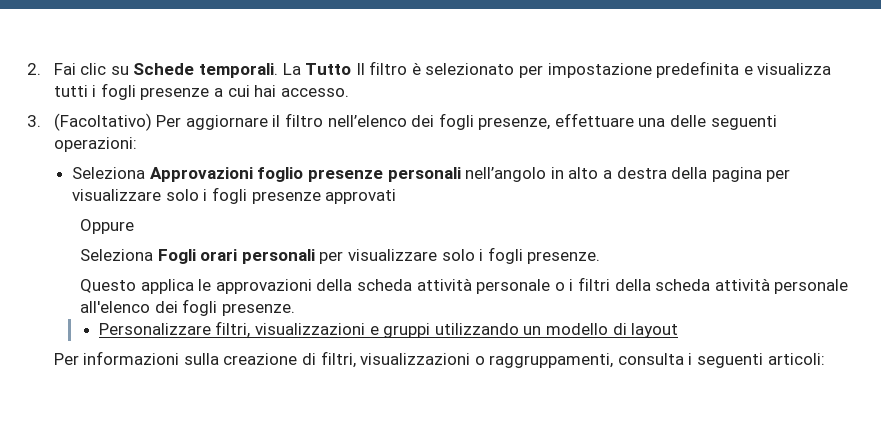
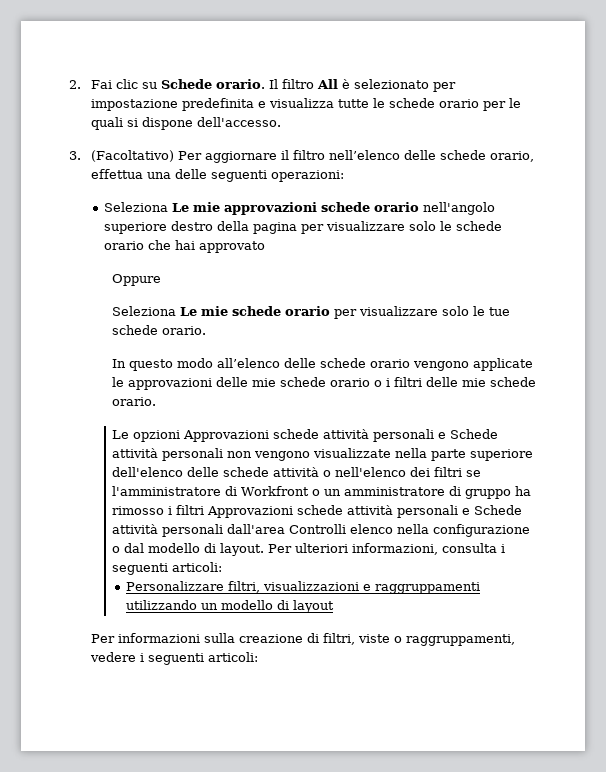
- 2. Fai clic su Schede temporali. La Tutto Il filtro è selezionato per impostazione predefinita e visualizza tutti i fogli presenze a cui hai accesso.
+ 2. Fai clic su Schede orario. Il filtro All è selezionato per impostazione predefinita e visualizza tutte le schede orario per le quali si dispone dell'accesso.
- 3. (Facoltativo) Per aggiornare il filtro nell’elenco dei fogli presenze, effettuare una delle seguenti operazioni:
+ 3. (Facoltativo) Per aggiornare il filtro nell’elenco delle schede orario, effettua una delle seguenti operazioni:
- Seleziona Approvazioni foglio presenze personali nell’angolo in alto a destra della pagina per visualizzare solo i fogli presenze approvati
+ Seleziona Le mie approvazioni schede orario nell'angolo superiore destro della pagina per visualizzare solo le schede orario che hai approvato
  Oppure
- Seleziona Fogli orari personali per visualizzare solo i fogli presenze.
- Questo applica le approvazioni della scheda attività personale o i filtri della scheda attività personale all'elenco dei fogli presenze.
+ Seleziona Le mie schede orario per visualizzare solo le tue schede orario.
+ In questo modo all’elenco delle schede orario vengono applicate le approvazioni delle mie schede orario o i filtri delle mie schede orario.
+ Le opzioni Approvazioni schede attività personali e Schede attività personali non vengono visualizzate nella parte superiore dell'elenco delle schede attività o nell'elenco dei filtri se l'amministratore di Workfront o un amministratore di gruppo ha rimosso i filtri Approvazioni schede attività personali e Schede attività personali dall'area Controlli elenco nella configurazione o dal modello di layout. Per ulteriori informazioni, consulta i seguenti articoli:
- Personalizzare filtri, visualizzazioni e gruppi utilizzando un modello di layout
+ Personalizzare filtri, visualizzazioni e raggruppamenti utilizzando un modello di layout
- Per informazioni sulla creazione di filtri, visualizzazioni o raggruppamenti, consulta i seguenti articoli:
+ Per informazioni sulla creazione di filtri, viste o raggruppamenti, vedere i seguenti articoli:

